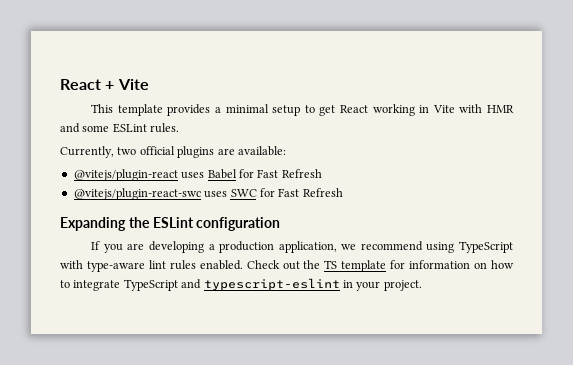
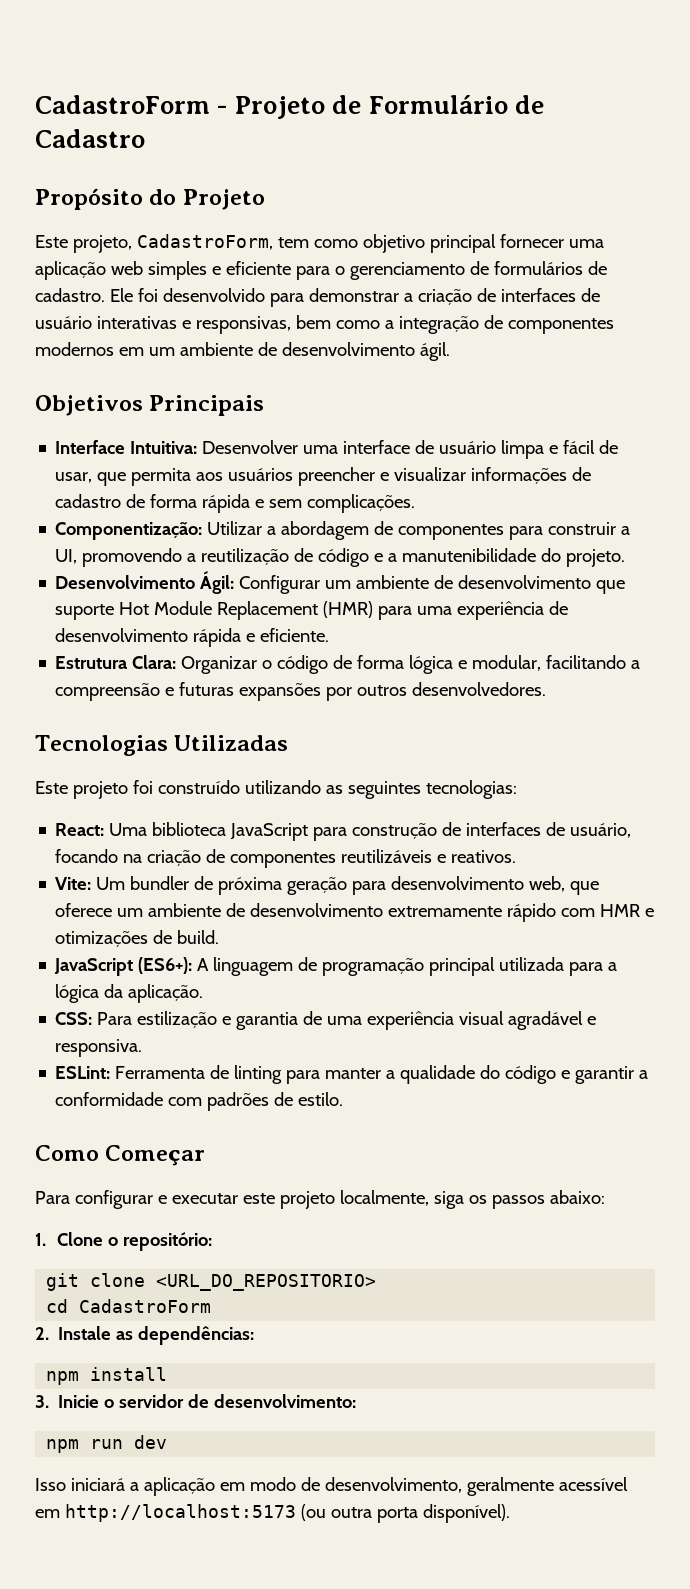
- React + Vite
- This template provides a minimal setup to get React working in Vite with HMR and some ESLint rules.
- Currently, two official plugins are available:
- @vitejs/plugin-react uses Babel for Fast Refresh
- @vitejs/plugin-react-swc uses SWC for Fast Refresh
- Expanding the ESLint configuration
- If you are developing a production application, we recommend using TypeScript with type-aware lint rules enabled. Check out the TS template for information on how to integrate TypeScript and typescript-eslint in your project.
+ CadastroForm - Projeto de Formulário de Cadastro
+ Propósito do Projeto
+ Este projeto, CadastroForm, tem como objetivo principal fornecer uma aplicação web simples e eficiente para o gerenciamento de formulários de cadastro. Ele foi desenvolvido para demonstrar a criação de interfaces de usuário interativas e responsivas, bem como a integração de componentes modernos em um ambiente de desenvolvimento ágil.
+ Objetivos Principais
+ Interface Intuitiva: Desenvolver uma interface de usuário limpa e fácil de usar, que permita aos usuários preencher e visualizar informações de cadastro de forma rápida e sem complicações.
+ Componentização: Utilizar a abordagem de componentes para construir a UI, promovendo a reutilização de código e a manutenibilidade do projeto.
+ Desenvolvimento Ágil: Configurar um ambiente de desenvolvimento que suporte Hot Module Replacement (HMR) para uma experiência de desenvolvimento rápida e eficiente.
+ Estrutura Clara: Organizar o código de forma lógica e modular, facilitando a compreensão e futuras expansões por outros desenvolvedores.
+ Tecnologias Utilizadas
+ Este projeto foi construído utilizando as seguintes tecnologias:
+ React: Uma biblioteca JavaScript para construção de interfaces de usuário, focando na criação de componentes reutilizáveis e reativos.
+ Vite: Um bundler de próxima geração para desenvolvimento web, que oferece um ambiente de desenvolvimento extremamente rápido com HMR e otimizações de build.
+ JavaScript (ES6+): A linguagem de programação principal utilizada para a lógica da aplicação.
+ CSS: Para estilização e garantia de uma experiência visual agradável e responsiva.
+ ESLint: Ferramenta de linting para manter a qualidade do código e garantir a conformidade com padrões de estilo.
+ Como Começar
+ Para configurar e executar este projeto localmente, siga os passos abaixo:
+ 1. Clone o repositório:
+ git clone <URL_DO_REPOSITORIO>
+ cd CadastroForm
+ 2. Instale as dependências:
+ npm install
+ 3. Inicie o servidor de desenvolvimento:
+ npm run dev
+ Isso iniciará a aplicação em modo de desenvolvimento, geralmente acessível em http://localhost:5173 (ou outra porta disponível).

